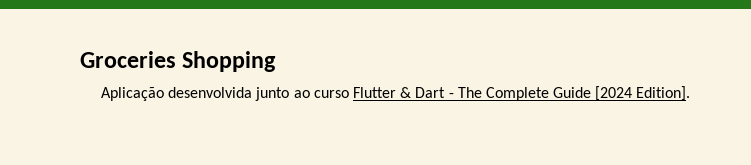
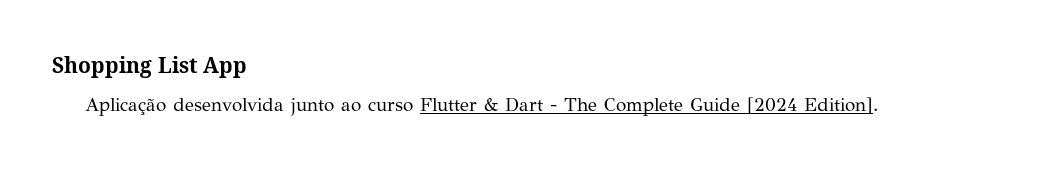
- Groceries Shopping
+ Shopping List App

